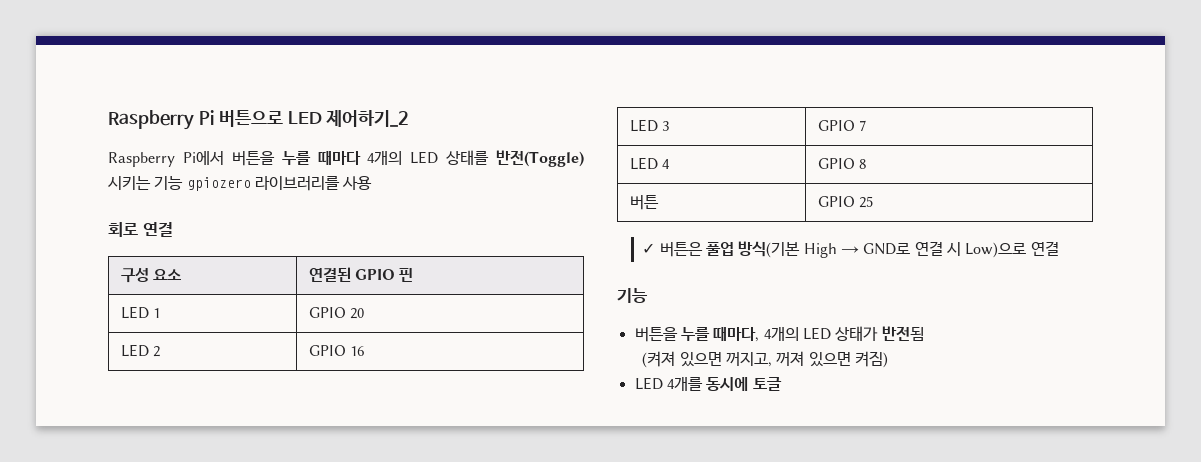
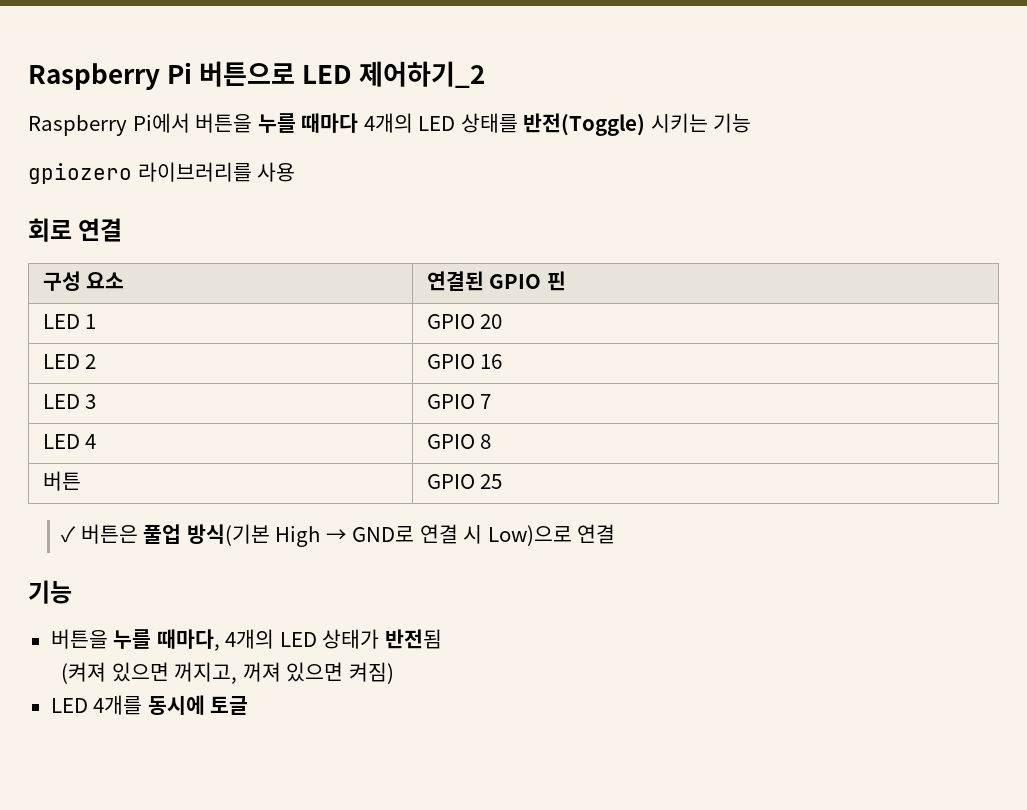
- Raspberry Pi에서 버튼을 누를 때마다 4개의 LED 상태를 반전(Toggle) 시키는 기능 gpiozero 라이브러리를 사용
+ Raspberry Pi에서 버튼을 누를 때마다 4개의 LED 상태를 반전(Toggle) 시키는 기능
+ gpiozero 라이브러리를 사용

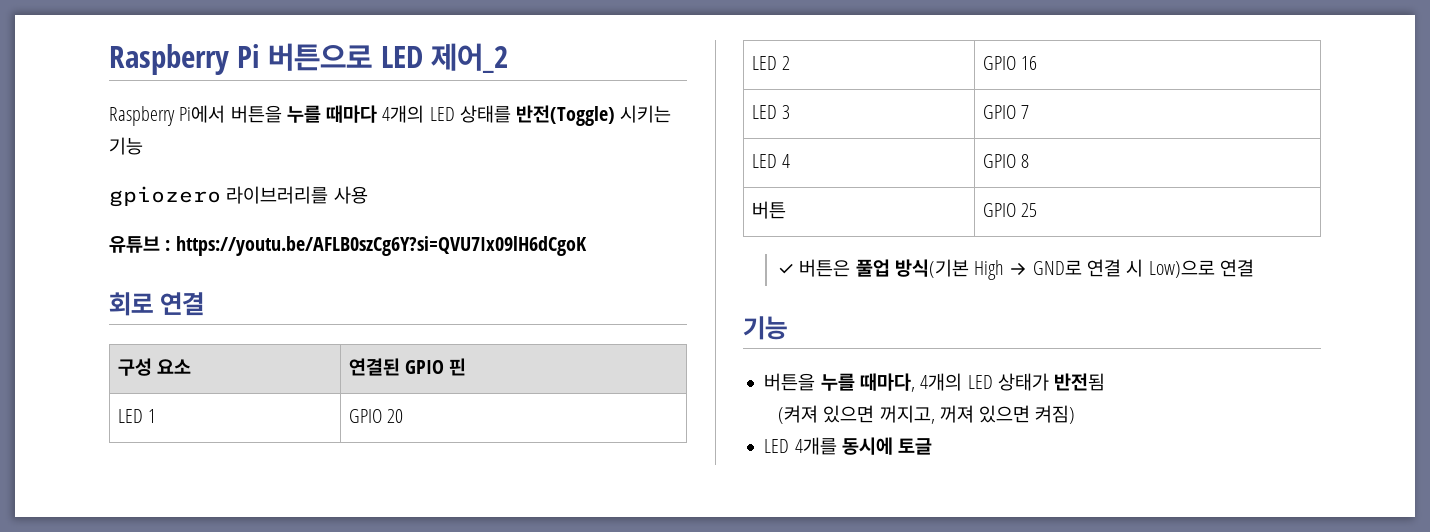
- Raspberry Pi 버튼으로 LED 제어하기_2
+ Raspberry Pi 버튼으로 LED 제어_2
+ 유튜브 : https://youtu.be/AFLB0szCg6Y?si=QVU7Ix09lH6dCgoK

